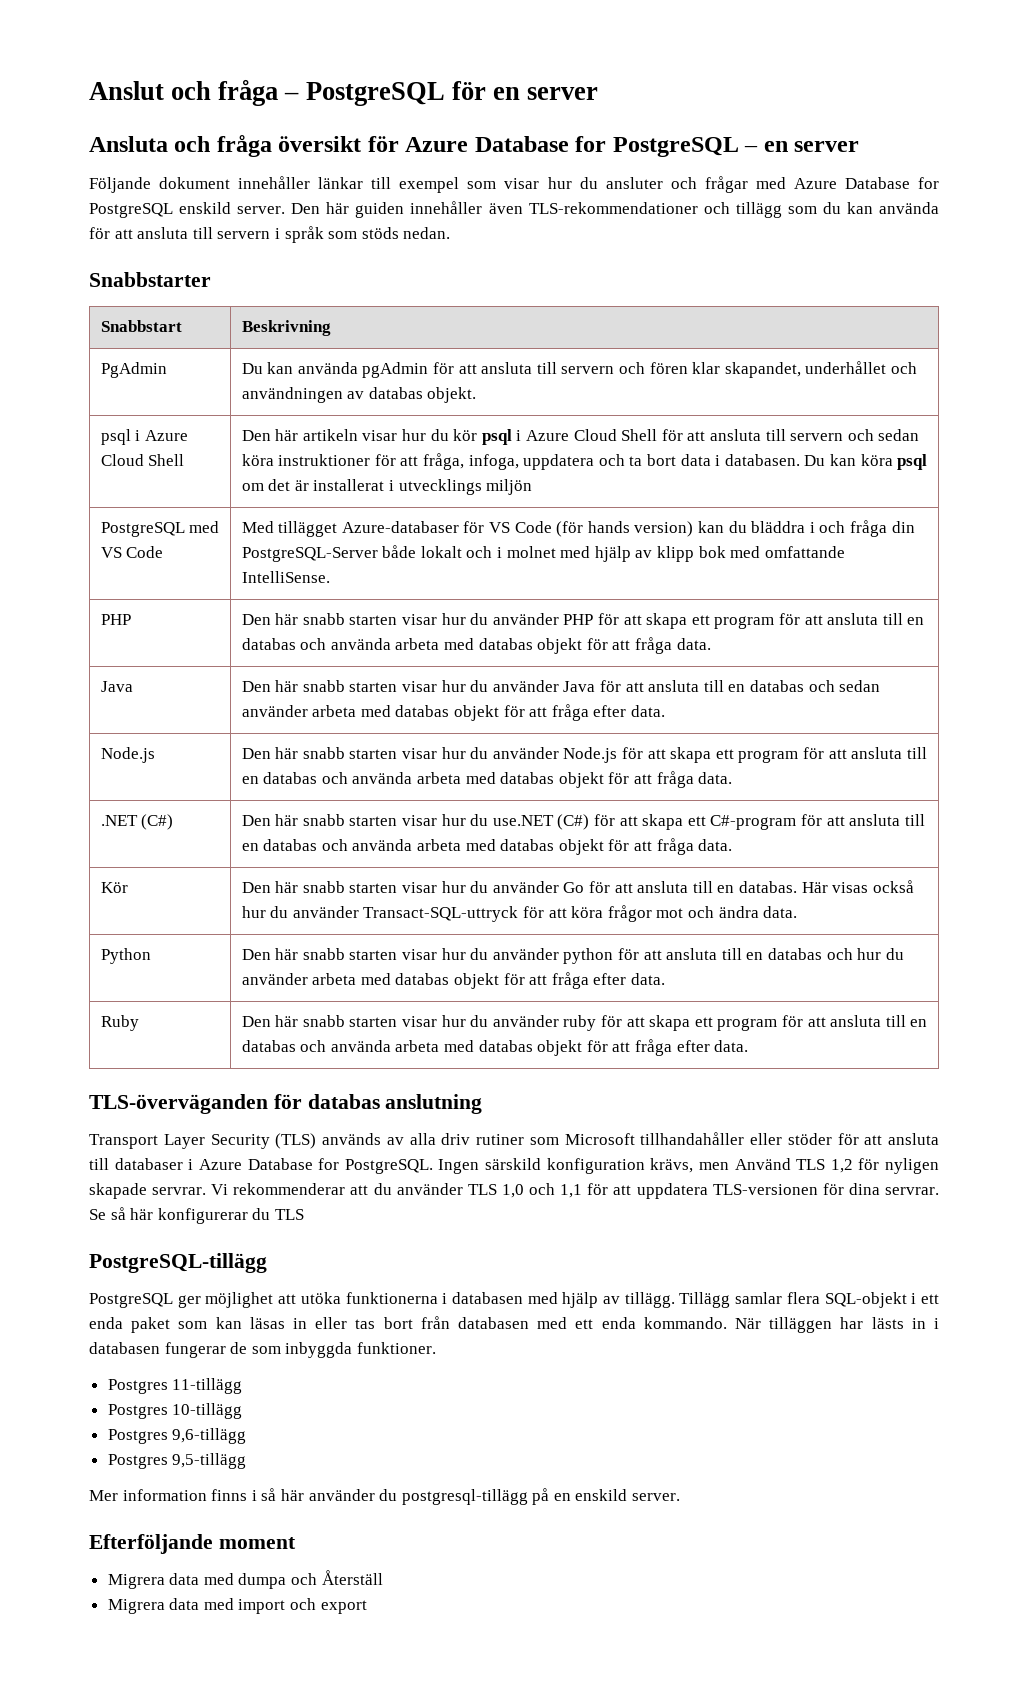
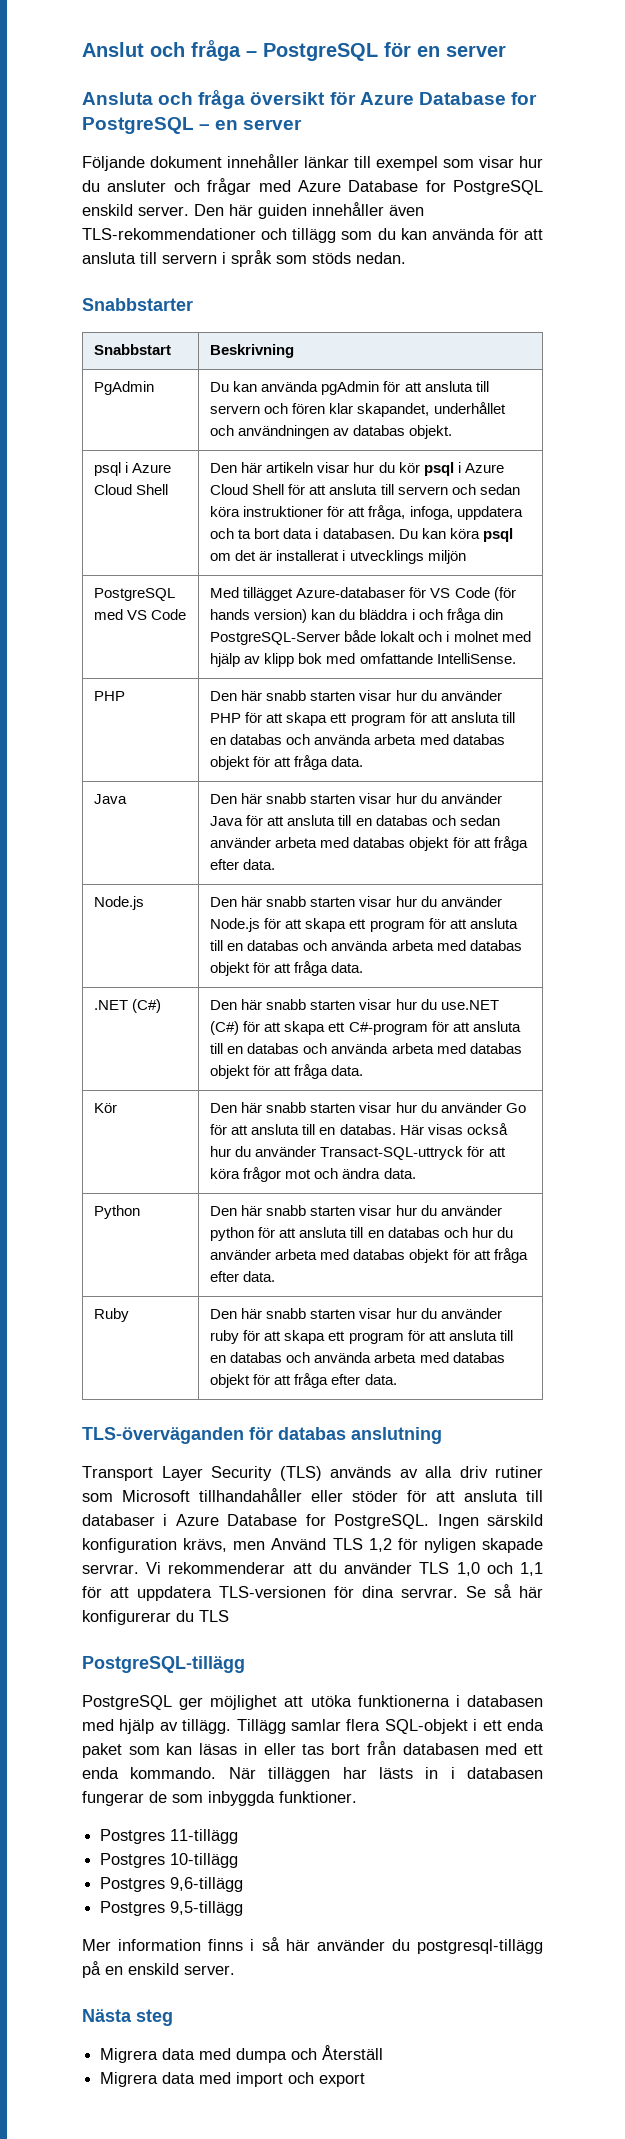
- Efterföljande moment
+ Nästa steg

